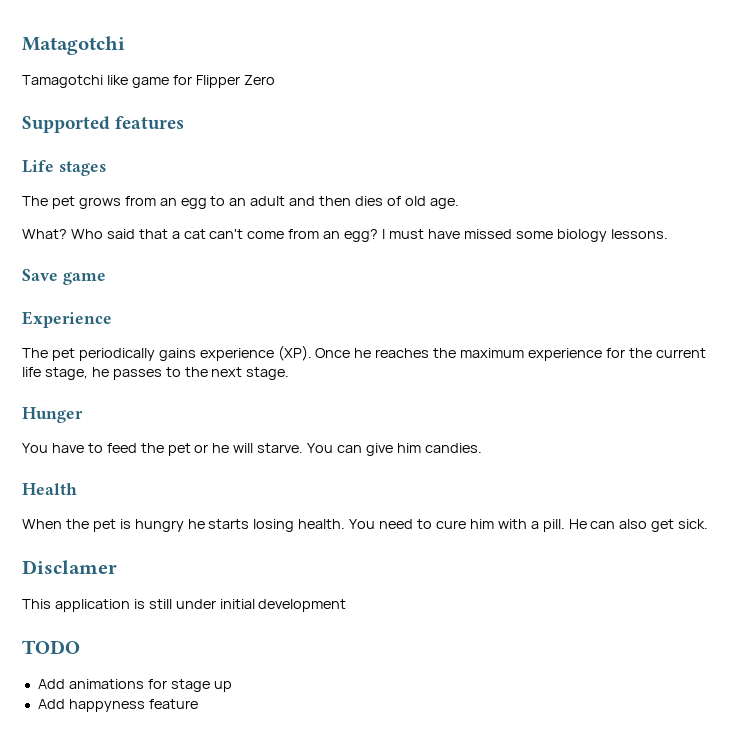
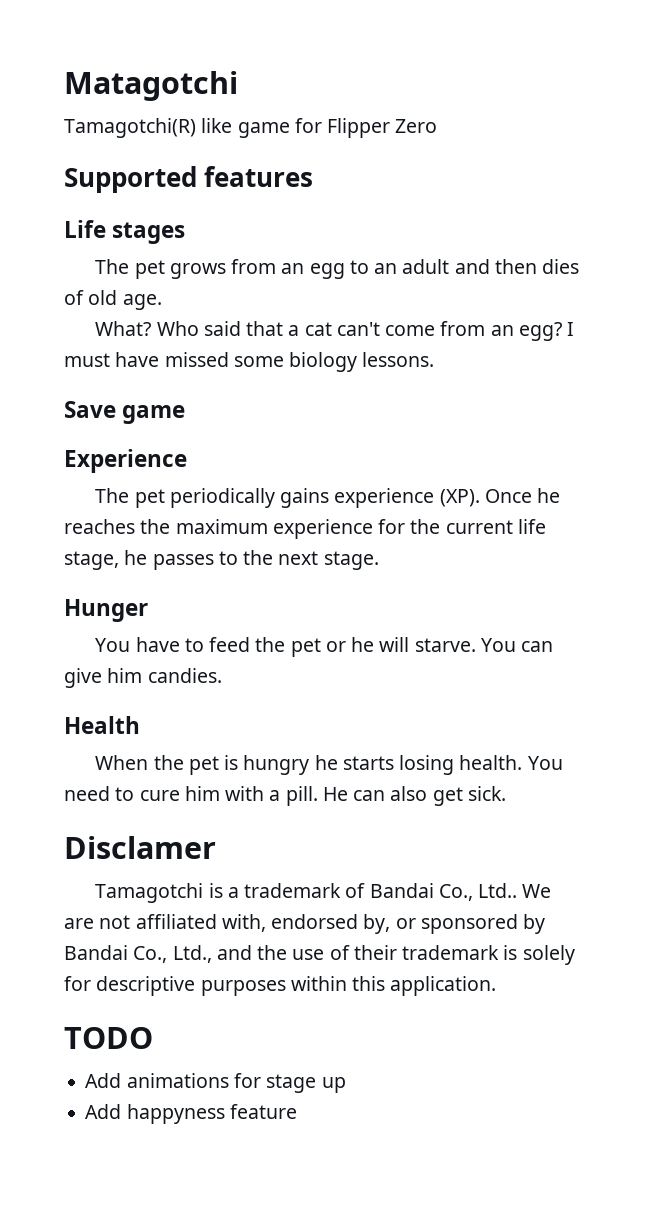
- Tamagotchi like game for Flipper Zero
+ Tamagotchi(R) like game for Flipper Zero
- This application is still under initial development
+ Tamagotchi is a trademark of Bandai Co., Ltd.. We are not affiliated with, endorsed by, or sponsored by Bandai Co., Ltd., and the use of their trademark is solely for descriptive purposes within this application.

